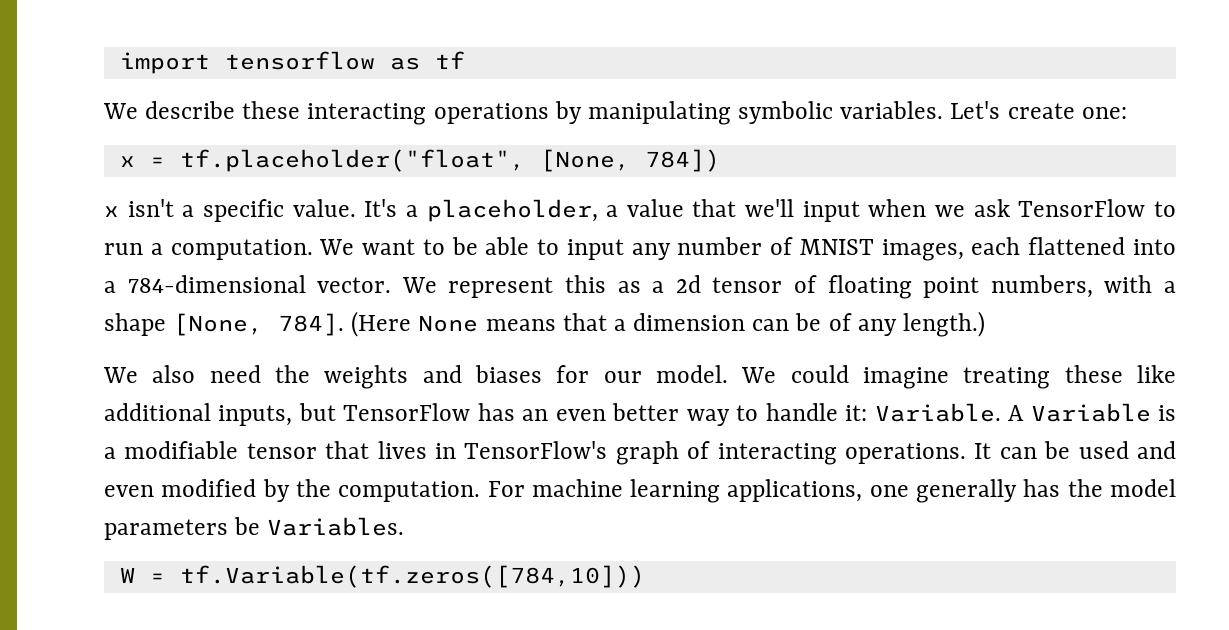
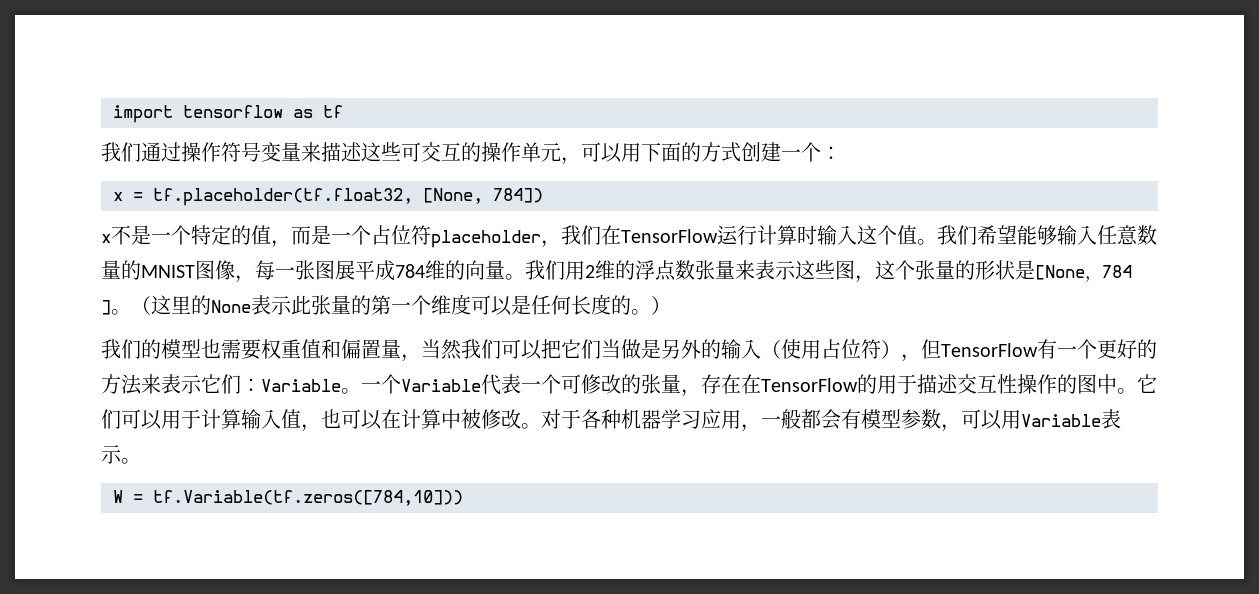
- We describe these interacting operations by manipulating symbolic variables. Let's create one:
+ 我们通过操作符号变量来描述这些可交互的操作单元，可以用下面的方式创建一个：
- x = tf.placeholder("float", [None, 784])
+ x = tf.placeholder(tf.float32, [None, 784])
- x isn't a specific value. It's a placeholder, a value that we'll input when we ask TensorFlow to run a computation. We want to be able to input any number of MNIST images, each flattened into a 784-dimensional vector. We represent this as a 2d tensor of floating point numbers, with a shape [None, 784]. (Here None means that a dimension can be of any length.)
- We also need the weights and biases for our model. We could imagine treating these like additional inputs, but TensorFlow has an even better way to handle it: Variable. A Variable is a modifiable tensor that lives in TensorFlow's graph of interacting operations. It can be used and even modified by the computation. For machine learning applications, one generally has the model parameters be Variables.
+ x不是一个特定的值，而是一个占位符placeholder，我们在TensorFlow运行计算时输入这个值。我们希望能够输入任意数量的MNIST图像，每一张图展平成784维的向量。我们用2维的浮点数张量来表示这些图，这个张量的形状是[None，784 ]。（这里的None表示此张量的第一个维度可以是任何长度的。）
+ 我们的模型也需要权重值和偏置量，当然我们可以把它们当做是另外的输入（使用占位符），但TensorFlow有一个更好的方法来表示它们：Variable。一个Variable代表一个可修改的张量，存在在TensorFlow的用于描述交互性操作的图中。它们可以用于计算输入值，也可以在计算中被修改。对于各种机器学习应用，一般都会有模型参数，可以用Variable表示。

